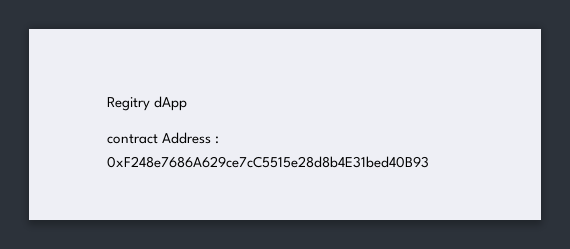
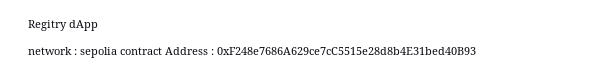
- contract Address : 0xF248e7686A629ce7cC5515e28d8b4E31bed40B93
+ network : sepolia contract Address : 0xF248e7686A629ce7cC5515e28d8b4E31bed40B93

